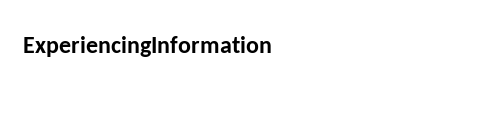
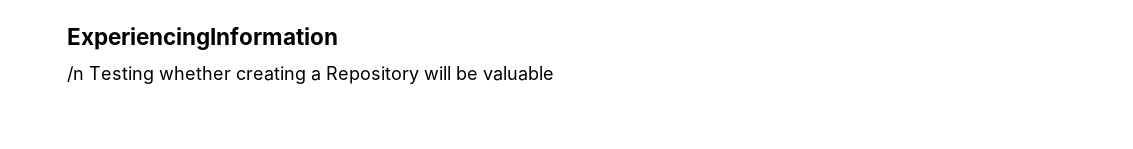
+ /n Testing whether creating a Repository will be valuable

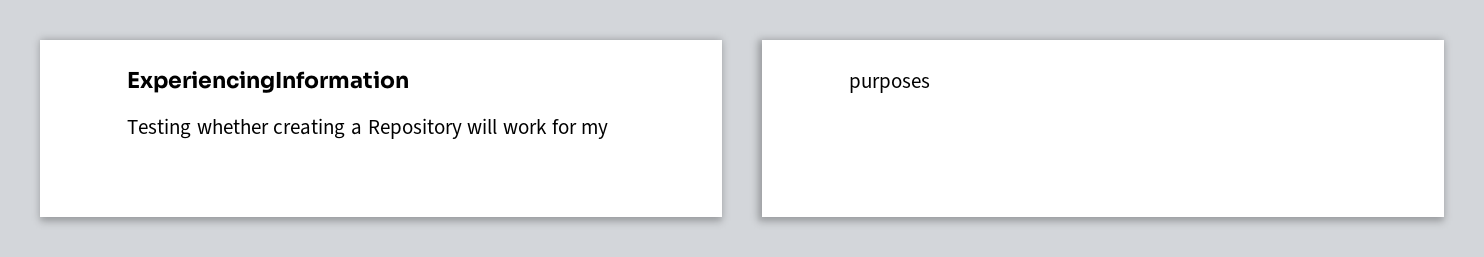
- /n Testing whether creating a Repository will be valuable
+ Testing whether creating a Repository will work for my purposes

